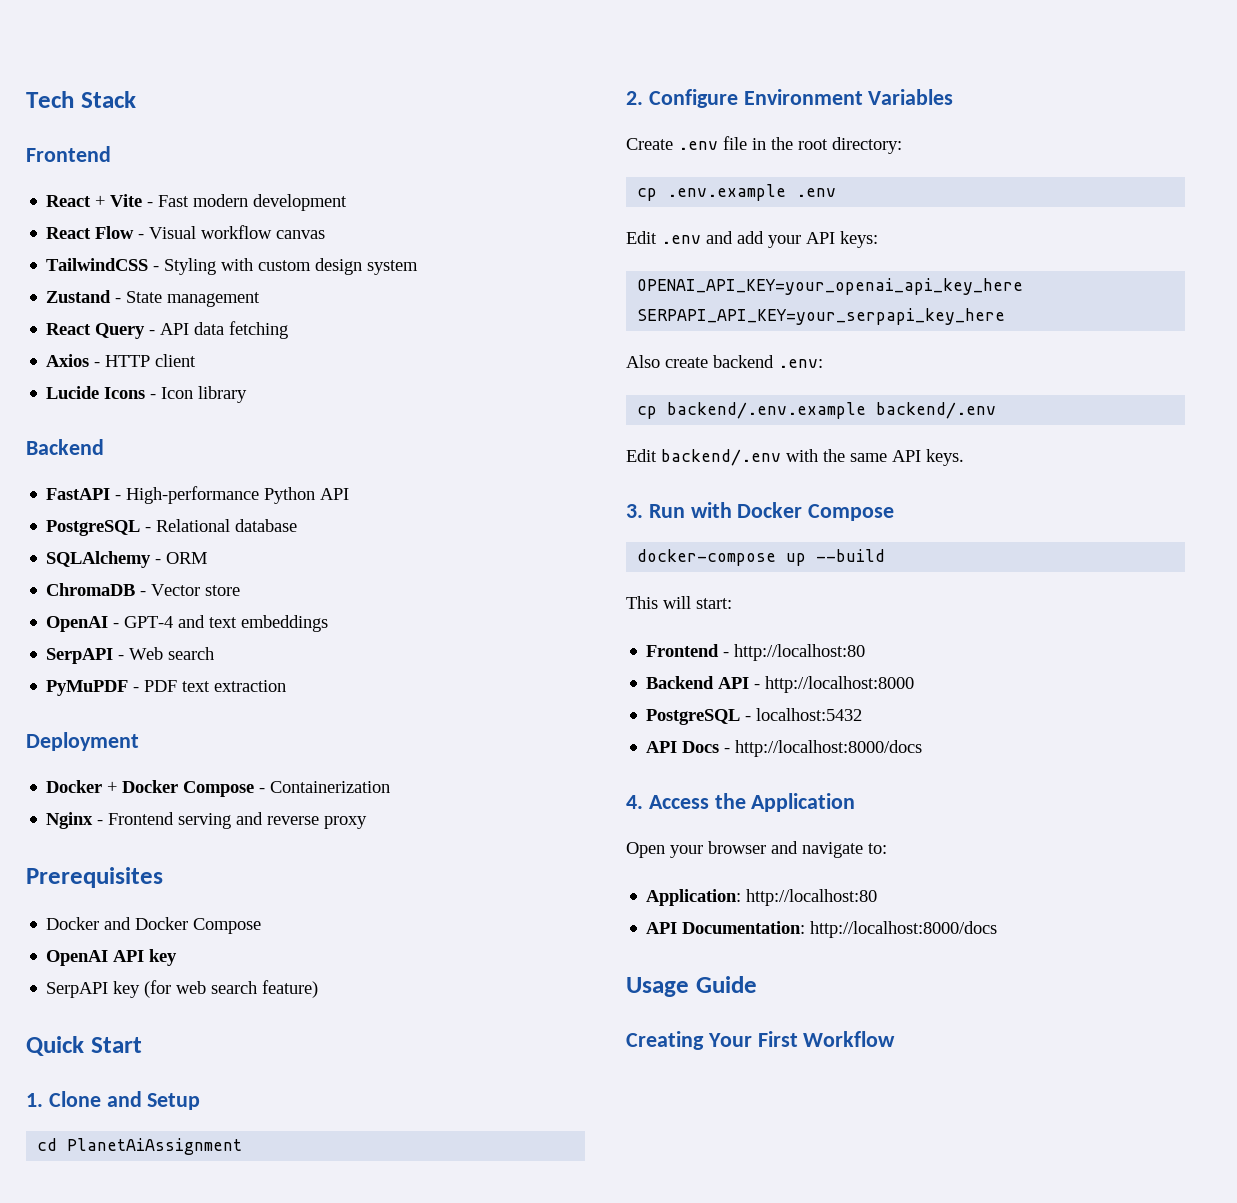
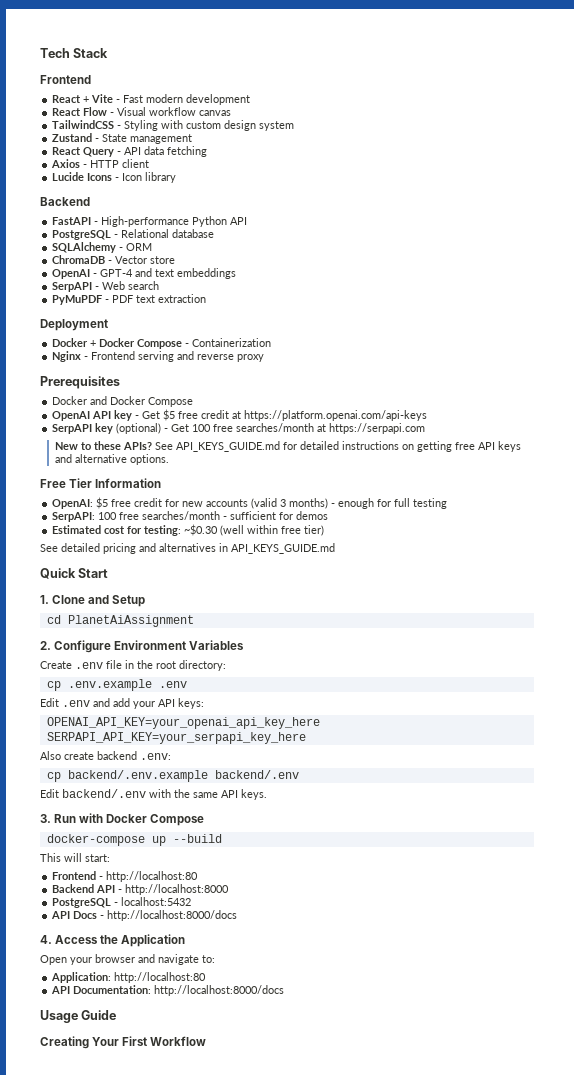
- OpenAI API key
- SerpAPI key (for web search feature)
+ OpenAI API key - Get $5 free credit at https://platform.openai.com/api-keys
+ SerpAPI key (optional) - Get 100 free searches/month at https://serpapi.com
+ New to these APIs? See API_KEYS_GUIDE.md for detailed instructions on getting free API keys and alternative options.
+ Free Tier Information
+ OpenAI: $5 free credit for new accounts (valid 3 months) - enough for full testing
+ SerpAPI: 100 free searches/month - sufficient for demos
+ Estimated cost for testing: ~$0.30 (well within free tier)
+ See detailed pricing and alternatives in API_KEYS_GUIDE.md

